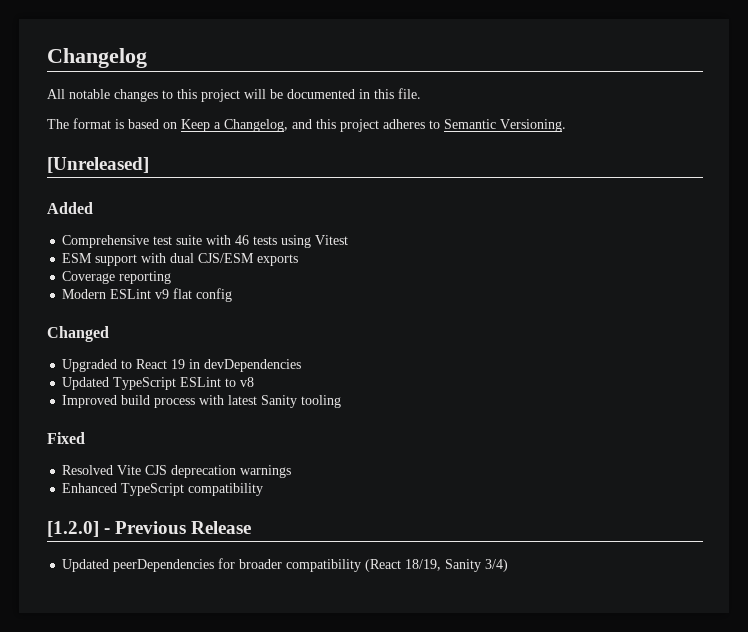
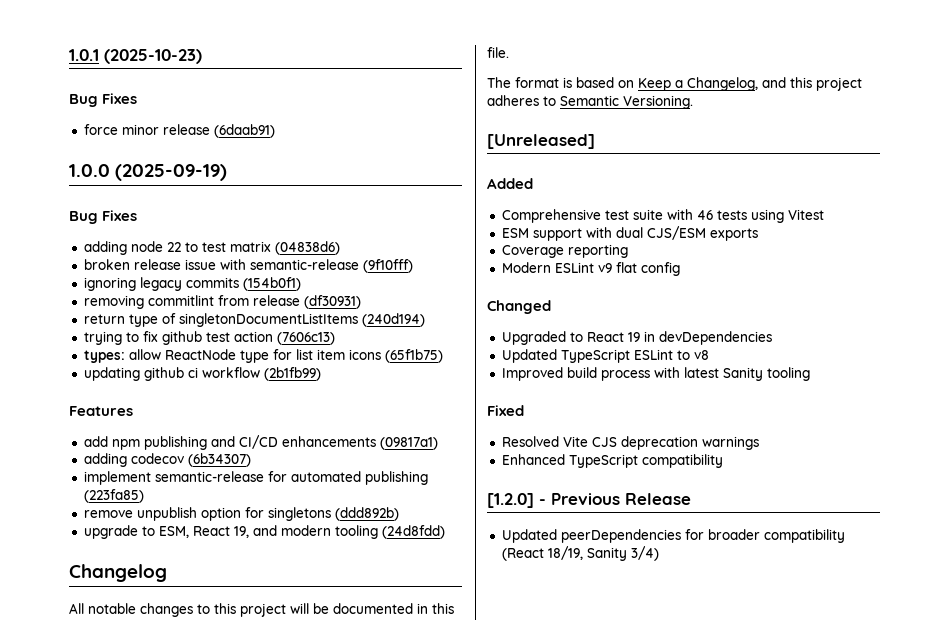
+ 1.0.1 (2025-10-23)
+ Bug Fixes
+ force minor release (6daab91)
+ 1.0.0 (2025-09-19)
+ Bug Fixes
+ adding node 22 to test matrix (04838d6)
+ broken release issue with semantic-release (9f10fff)
+ ignoring legacy commits (154b0f1)
+ removing commitlint from release (df30931)
+ return type of singletonDocumentListItems (240d194)
+ trying to fix github test action (7606c13)
+ types: allow ReactNode type for list item icons (65f1b75)
+ updating github ci workflow (2b1fb99)
+ Features
+ add npm publishing and CI/CD enhancements (09817a1)
+ adding codecov (6b34307)
+ implement semantic-release for automated publishing (223fa85)
+ remove unpublish option for singletons (ddd892b)
+ upgrade to ESM, React 19, and modern tooling (24d8fdd)

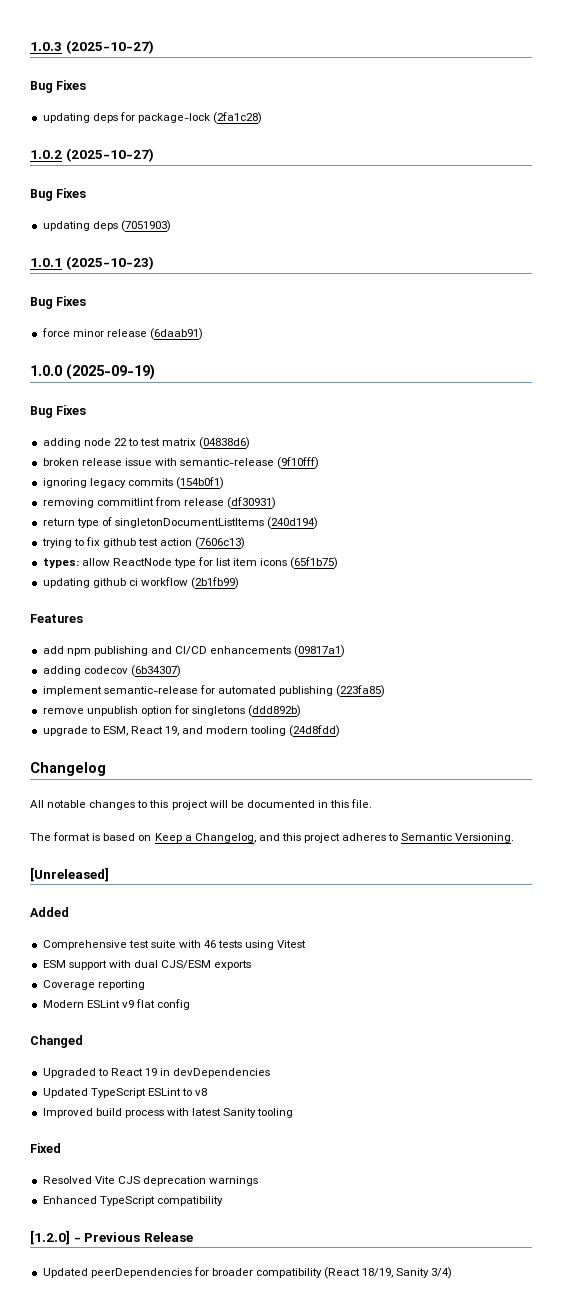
+ 1.0.3 (2025-10-27)
+ Bug Fixes
+ updating deps for package-lock (2fa1c28)
+ 1.0.2 (2025-10-27)
+ Bug Fixes
+ updating deps (7051903)

